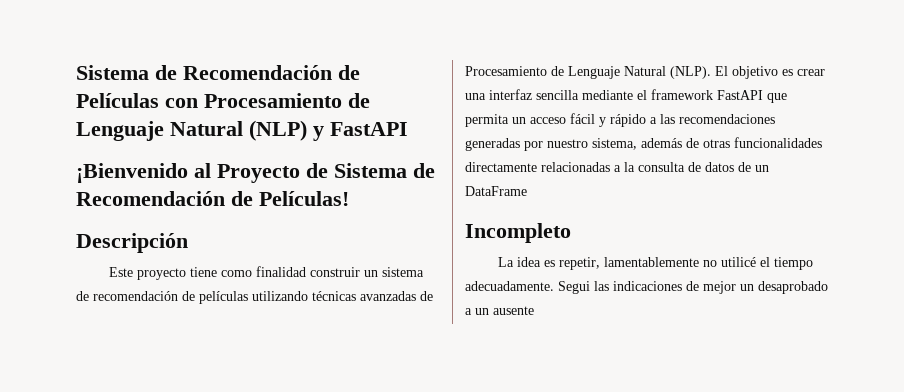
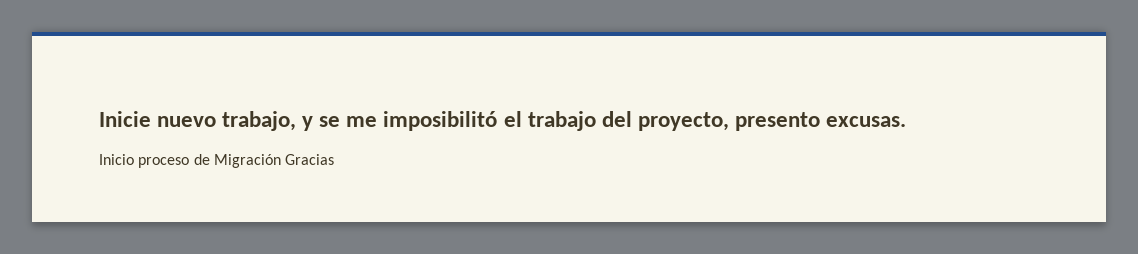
- Sistema de Recomendación de Películas con Procesamiento de Lenguaje Natural (NLP) y FastAPI
- ¡Bienvenido al Proyecto de Sistema de Recomendación de Películas!
- Descripción
- Este proyecto tiene como finalidad construir un sistema de recomendación de películas utilizando técnicas avanzadas de Procesamiento de Lenguaje Natural (NLP). El objetivo es crear una interfaz sencilla mediante el framework FastAPI que permita un acceso fácil y rápido a las recomendaciones generadas por nuestro sistema, además de otras funcionalidades directamente relacionadas a la consulta de datos de un DataFrame
- Incompleto
- La idea es repetir, lamentablemente no utilicé el tiempo adecuadamente. Segui las indicaciones de mejor un desaprobado a un ausente
+ Inicie nuevo trabajo, y se me imposibilitó el trabajo del proyecto, presento excusas.
+ Inicio proceso de Migración Gracias

